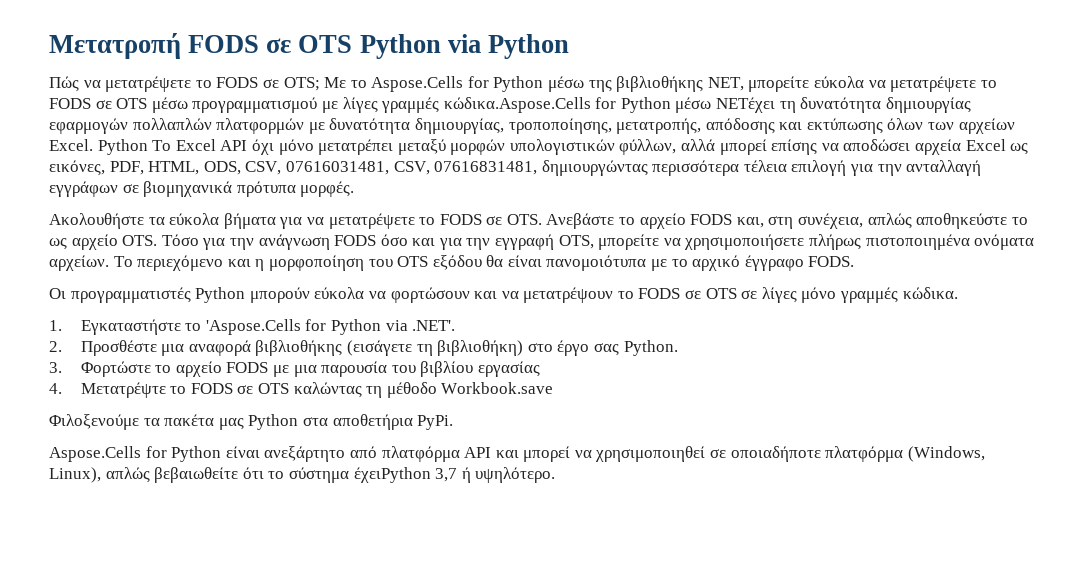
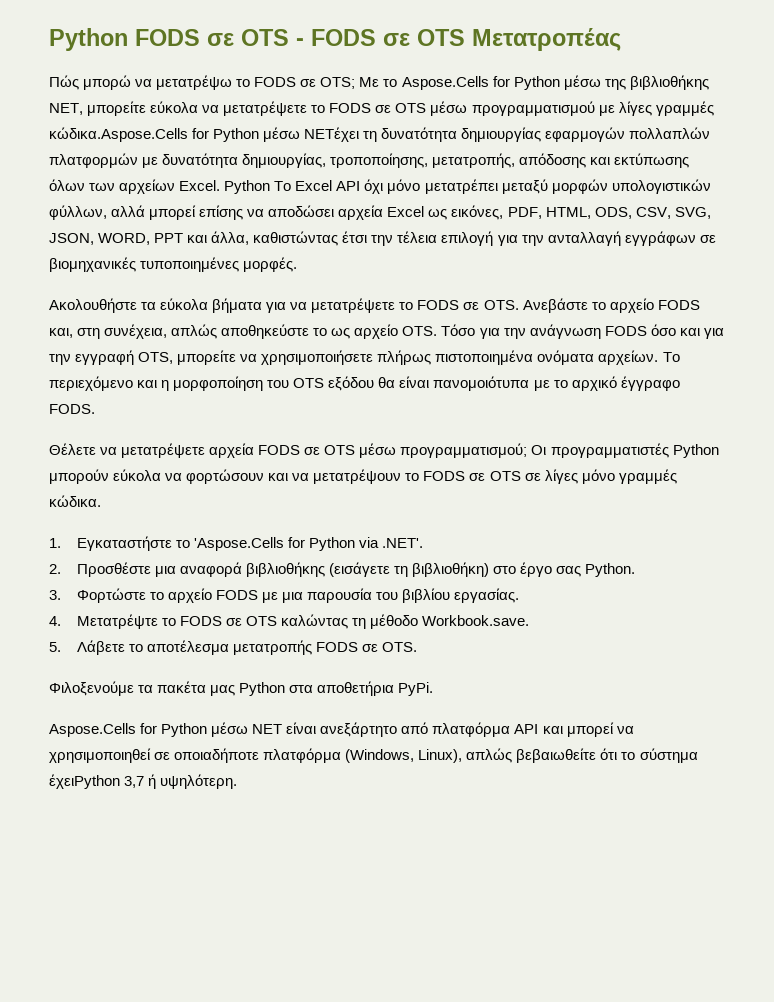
- Μετατροπή FODS σε OTS Python via Python
- Πώς να μετατρέψετε το FODS σε OTS; Με το Aspose.Cells for Python μέσω της βιβλιοθήκης NET, μπορείτε εύκολα να μετατρέψετε το FODS σε OTS μέσω προγραμματισμού με λίγες γραμμές κώδικα.Aspose.Cells for Python μέσω NETέχει τη δυνατότητα δημιουργίας εφαρμογών πολλαπλών πλατφορμών με δυνατότητα δημιουργίας, τροποποίησης, μετατροπής, απόδοσης και εκτύπωσης όλων των αρχείων Excel.
+ Python FODS σε OTS - FODS σε OTS Μετατροπέας
+ Πώς μπορώ να μετατρέψω το FODS σε OTS; Με το Aspose.Cells for Python μέσω της βιβλιοθήκης NET, μπορείτε εύκολα να μετατρέψετε το FODS σε OTS μέσω προγραμματισμού με λίγες γραμμές κώδικα.Aspose.Cells for Python μέσω NETέχει τη δυνατότητα δημιουργίας εφαρμογών πολλαπλών πλατφορμών με δυνατότητα δημιουργίας, τροποποίησης, μετατροπής, απόδοσης και εκτύπωσης όλων των αρχείων Excel.
- Python Το Excel API όχι μόνο μετατρέπει μεταξύ μορφών υπολογιστικών φύλλων, αλλά μπορεί επίσης να αποδώσει αρχεία Excel ως εικόνες, PDF, HTML, ODS, CSV, 07616031481, CSV, 07616831481, δημιουργώντας περισσότερα τέλεια επιλογή για την ανταλλαγή εγγράφων σε βιομηχανικά πρότυπα μορφές.
+ Python Το Excel API όχι μόνο μετατρέπει μεταξύ μορφών υπολογιστικών φύλλων, αλλά μπορεί επίσης να αποδώσει αρχεία Excel ως εικόνες, PDF, HTML, ODS, CSV, SVG, JSON, WORD, PPT και άλλα, καθιστώντας έτσι την τέλεια επιλογή για την ανταλλαγή εγγράφων σε βιομηχανικές τυποποιημένες μορφές.
- Οι προγραμματιστές Python μπορούν εύκολα να φορτώσουν και να μετατρέψουν το FODS σε OTS σε λίγες μόνο γραμμές κώδικα.
+ Θέλετε να μετατρέψετε αρχεία FODS σε OTS μέσω προγραμματισμού; Οι προγραμματιστές Python μπορούν εύκολα να φορτώσουν και να μετατρέψουν το FODS σε OTS σε λίγες μόνο γραμμές κώδικα.
- 3. Φορτώστε το αρχείο FODS με μια παρουσία του βιβλίου εργασίας
+ 3. Φορτώστε το αρχείο FODS με μια παρουσία του βιβλίου εργασίας.
- 4. Μετατρέψτε το FODS σε OTS καλώντας τη μέθοδο Workbook.save
+ 4. Μετατρέψτε το FODS σε OTS καλώντας τη μέθοδο Workbook.save.
+ 5. Λάβετε το αποτέλεσμα μετατροπής FODS σε OTS.
- Aspose.Cells for Python είναι ανεξάρτητο από πλατφόρμα API και μπορεί να χρησιμοποιηθεί σε οποιαδήποτε πλατφόρμα (Windows, Linux), απλώς βεβαιωθείτε ότι το σύστημα έχειPython 3,7 ή υψηλότερο.
+ Aspose.Cells for Python μέσω NET είναι ανεξάρτητο από πλατφόρμα API και μπορεί να χρησιμοποιηθεί σε οποιαδήποτε πλατφόρμα (Windows, Linux), απλώς βεβαιωθείτε ότι το σύστημα έχειPython 3,7 ή υψηλότερη.

